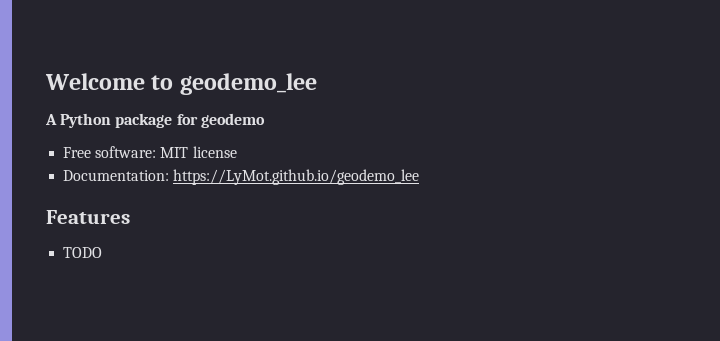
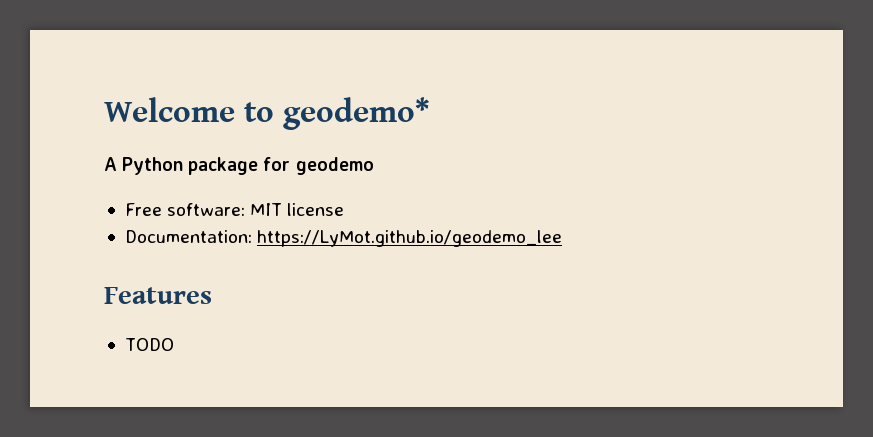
- Welcome to geodemo_lee
+ Welcome to geodemo*

